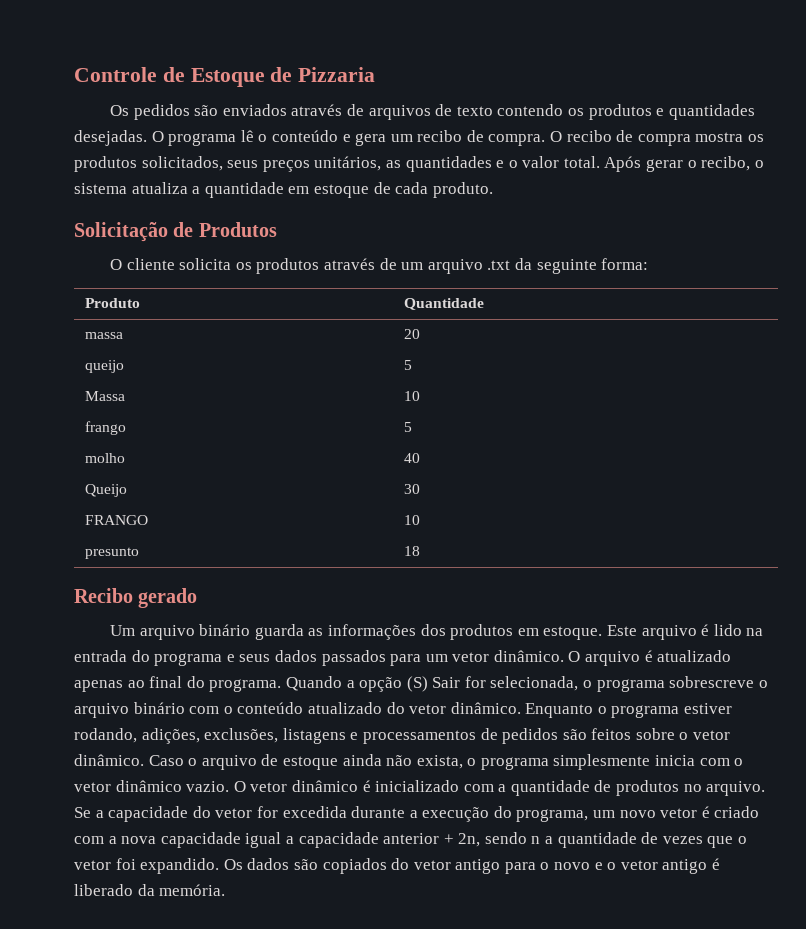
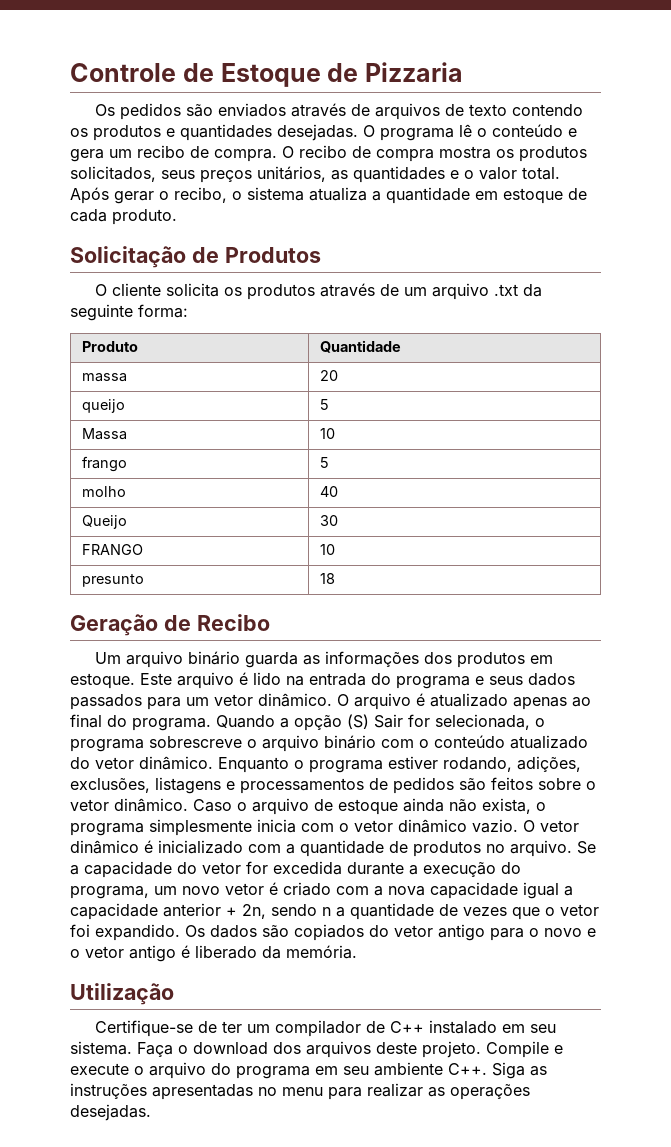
- Recibo gerado
+ Geração de Recibo
+ Utilização
+ Certifique-se de ter um compilador de C++ instalado em seu sistema. Faça o download dos arquivos deste projeto. Compile e execute o arquivo do programa em seu ambiente C++. Siga as instruções apresentadas no menu para realizar as operações desejadas.

